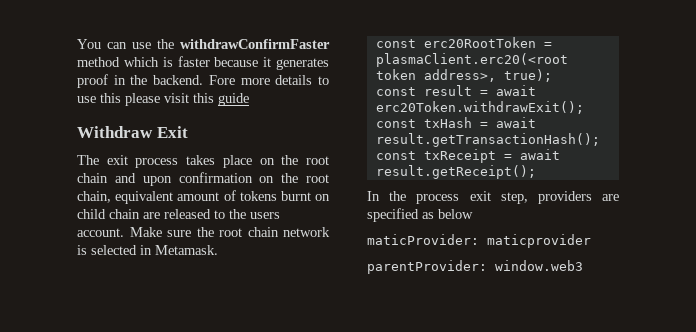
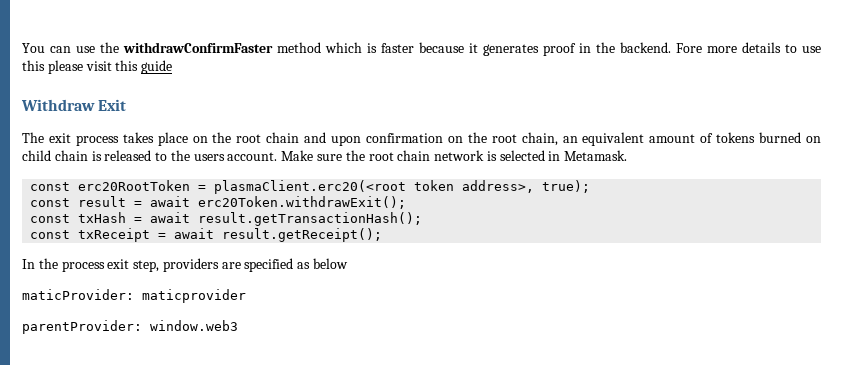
- The exit process takes place on the root chain and upon confirmation on the root chain, equivalent amount of tokens burnt on child chain are released to the users account.
+ The exit process takes place on the root chain and upon confirmation on the root chain, an equivalent amount of tokens burned on child chain is released to the users account.

